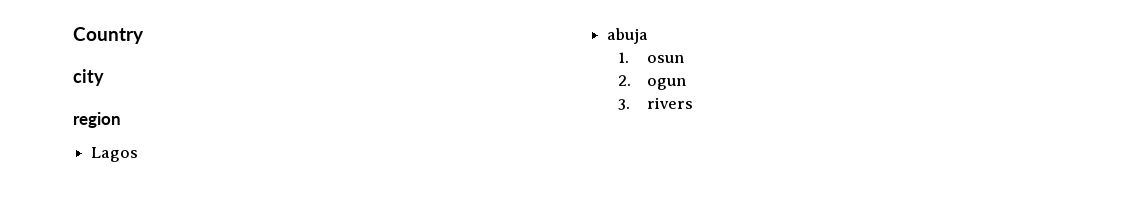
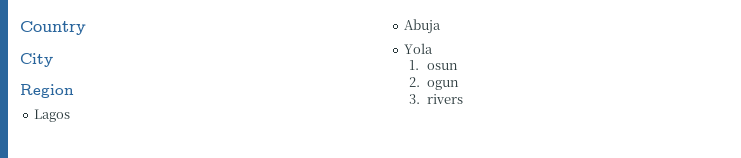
- city
- region
+ City
+ Region
- abuja
+ Abuja
+ Yola

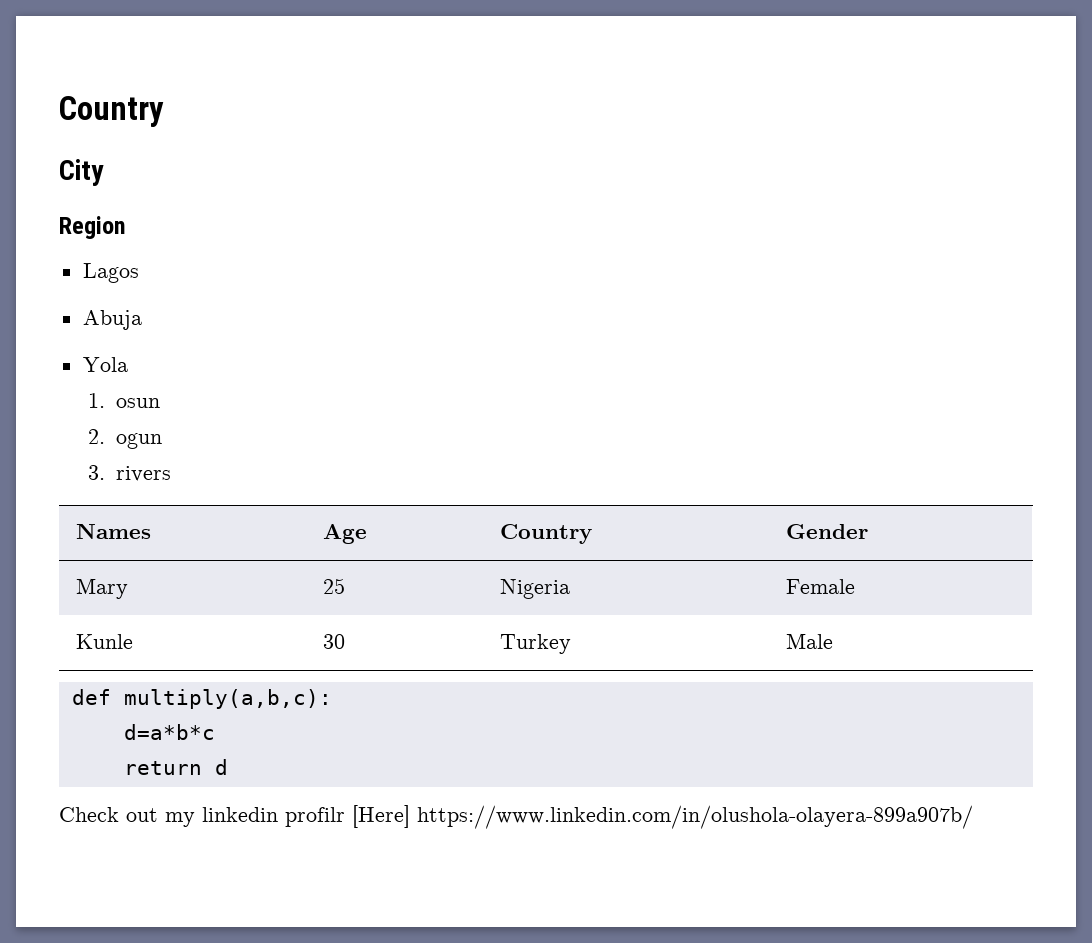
+ Names | Age | Country | Gender
+ Mary | 25 | Nigeria | Female
+ Kunle | 30 | Turkey | Male
+ def multiply(a,b,c):
+ d=a*b*c
+ return d
+ Check out my linkedin profilr [Here] https://www.linkedin.com/in/olushola-olayera-899a907b/

